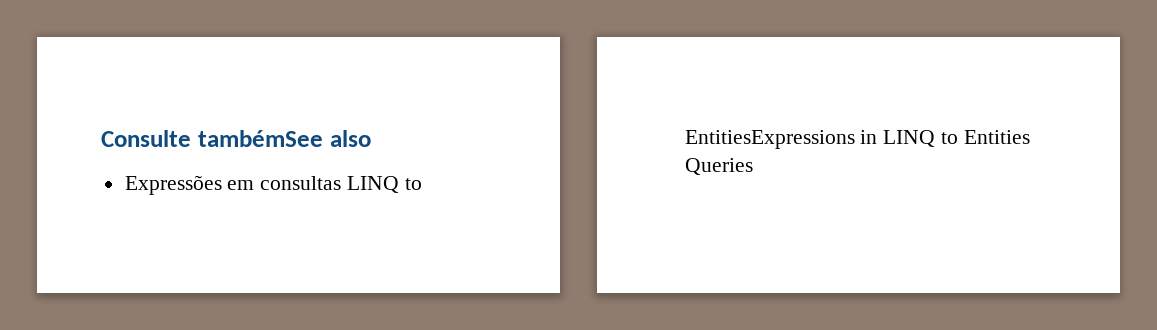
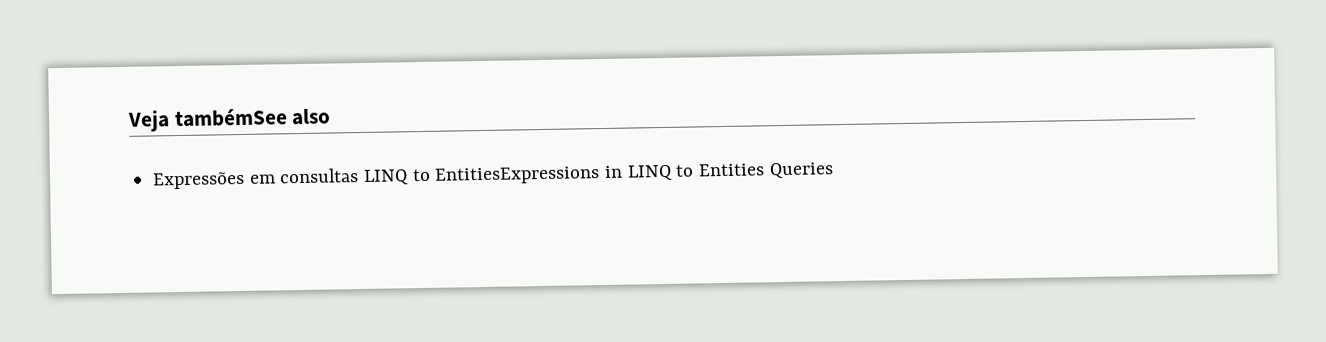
- Consulte tambémSee also
+ Veja tambémSee also

